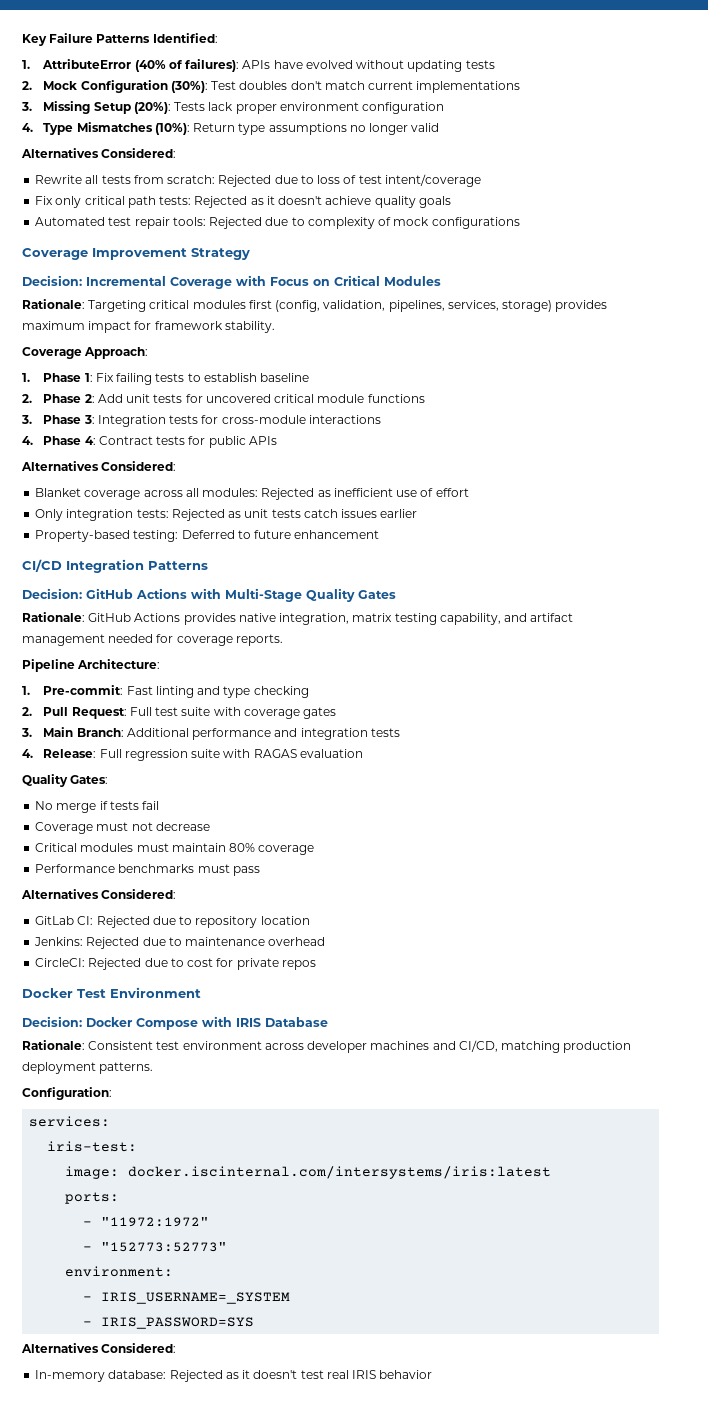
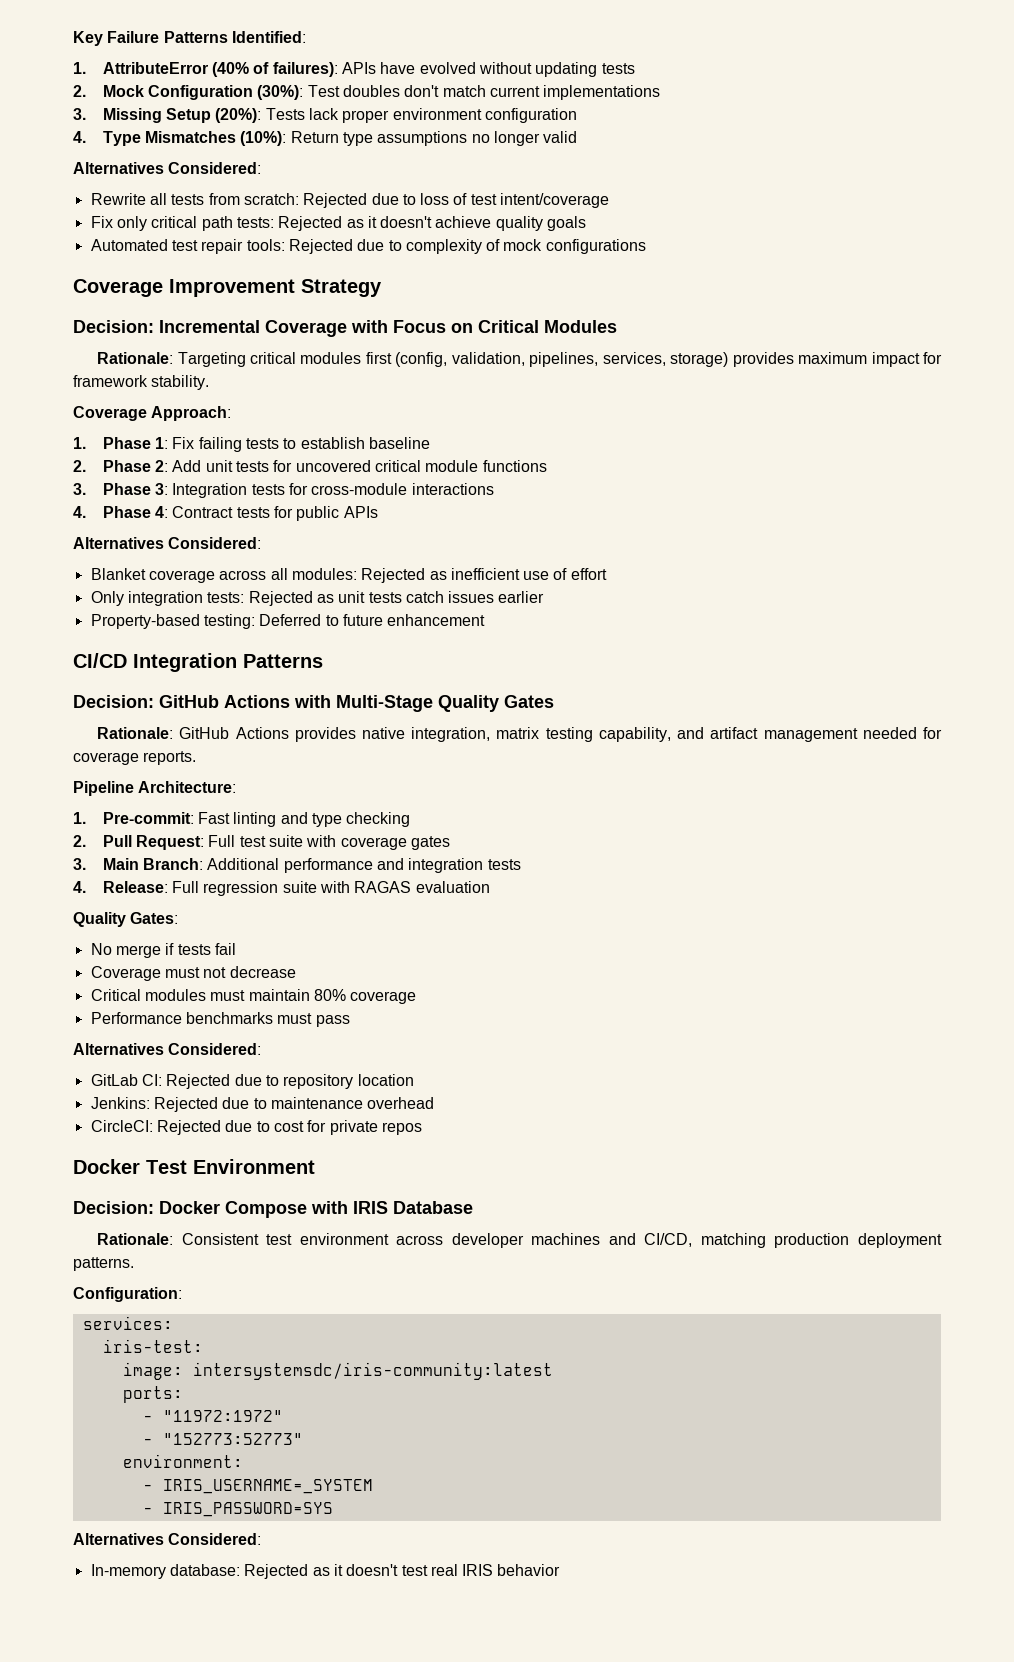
- image: docker.iscinternal.com/intersystems/iris:latest
+ image: intersystemsdc/iris-community:latest

